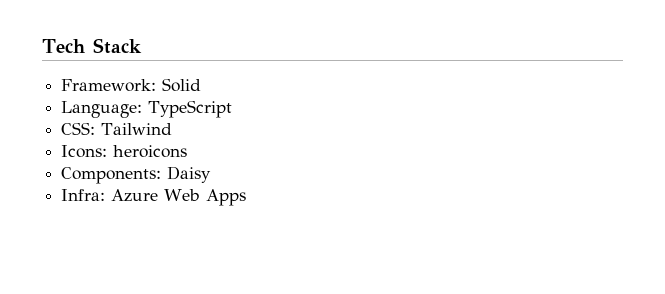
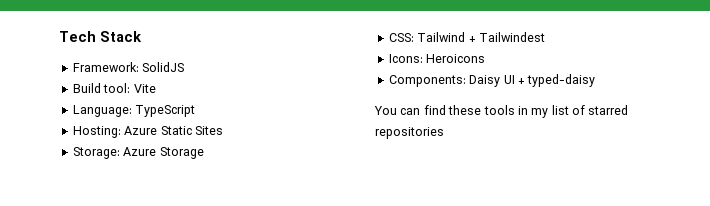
- Framework: Solid
+ Framework: SolidJS
+ Build tool: Vite
  Language: TypeScript
+ Hosting: Azure Static Sites
+ Storage: Azure Storage
- CSS: Tailwind
+ CSS: Tailwind + Tailwindest
- Icons: heroicons
+ Icons: Heroicons
- Components: Daisy
- Infra: Azure Web Apps
+ Components: Daisy UI + typed-daisy
+ You can find these tools in my list of starred repositories

